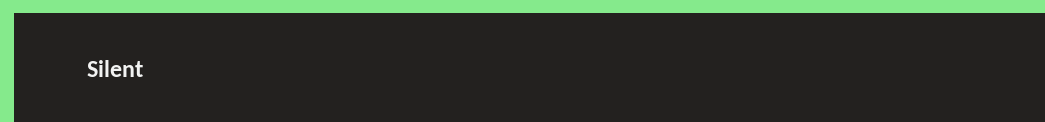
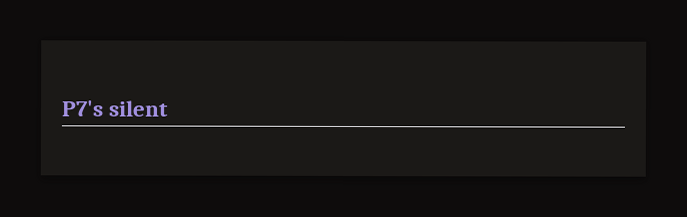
- Silent
+ P7's silent

